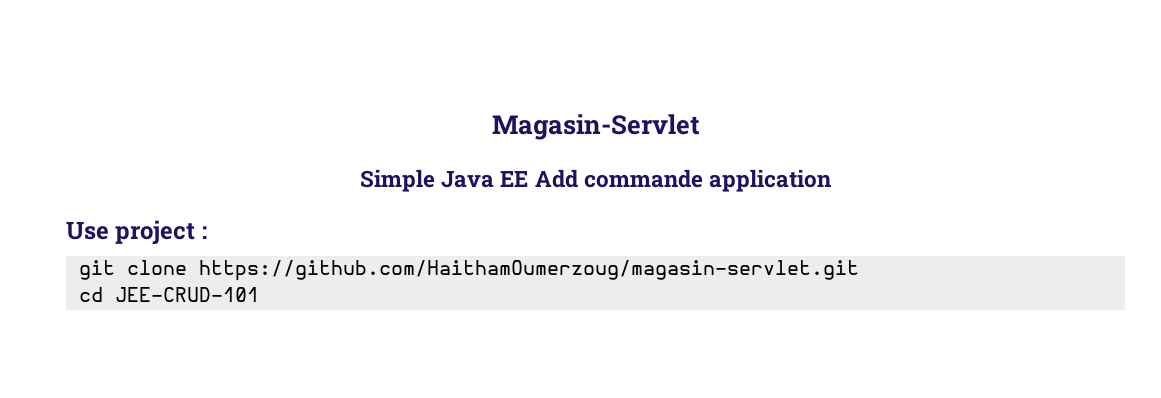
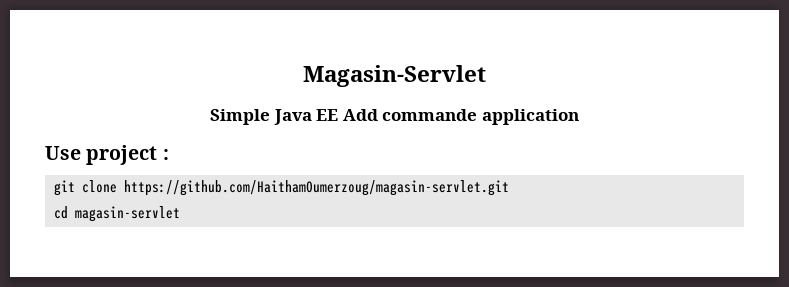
- cd JEE-CRUD-101
+ cd magasin-servlet

